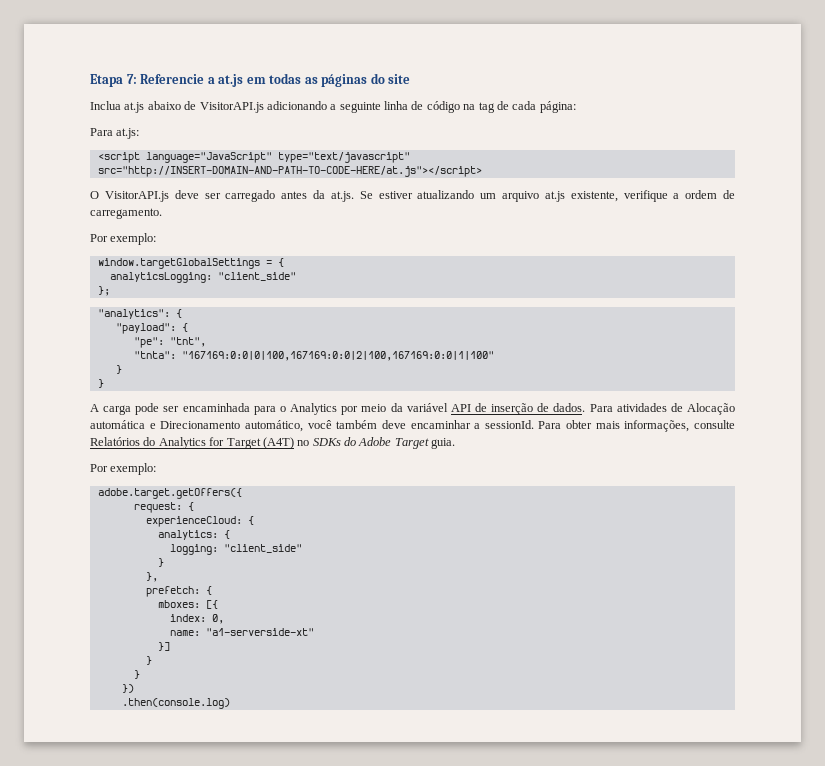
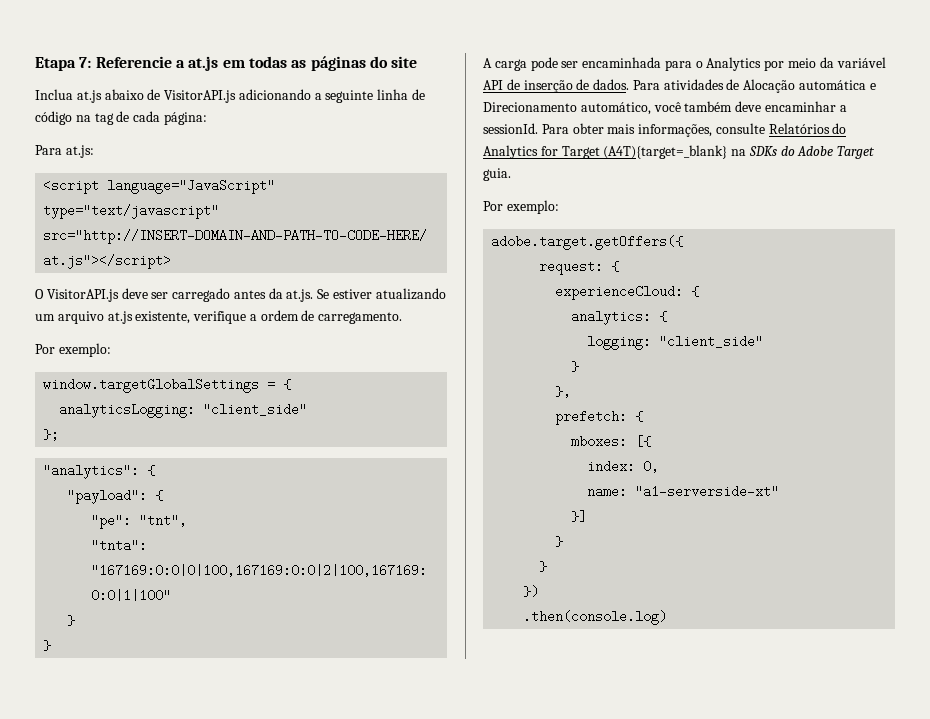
- Para obter mais informações, consulte Relatórios do Analytics for Target (A4T) no SDKs do Adobe Target guia.
+ Para obter mais informações, consulte Relatórios do Analytics for Target (A4T){target=_blank} na SDKs do Adobe Target guia.

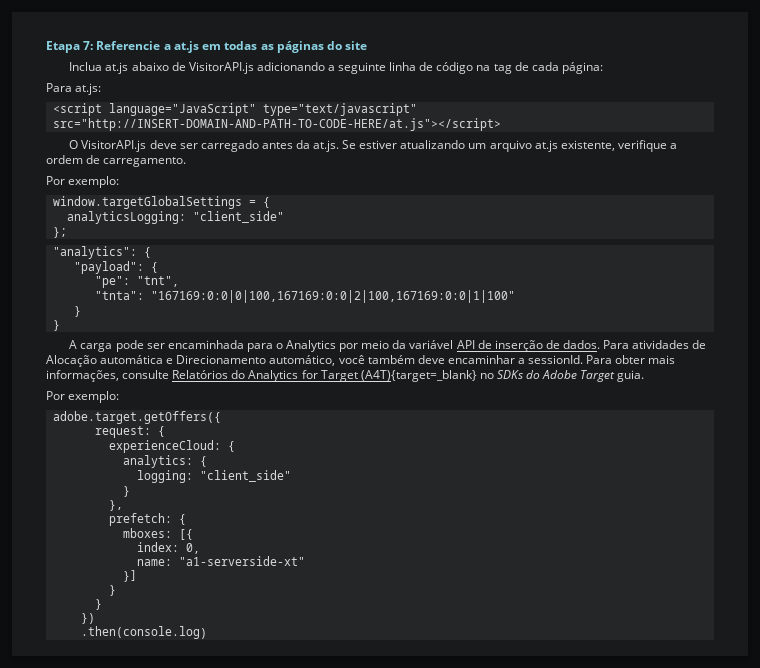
- Para obter mais informações, consulte Relatórios do Analytics for Target (A4T){target=_blank} na SDKs do Adobe Target guia.
+ Para obter mais informações, consulte Relatórios do Analytics for Target (A4T){target=_blank} no SDKs do Adobe Target guia.

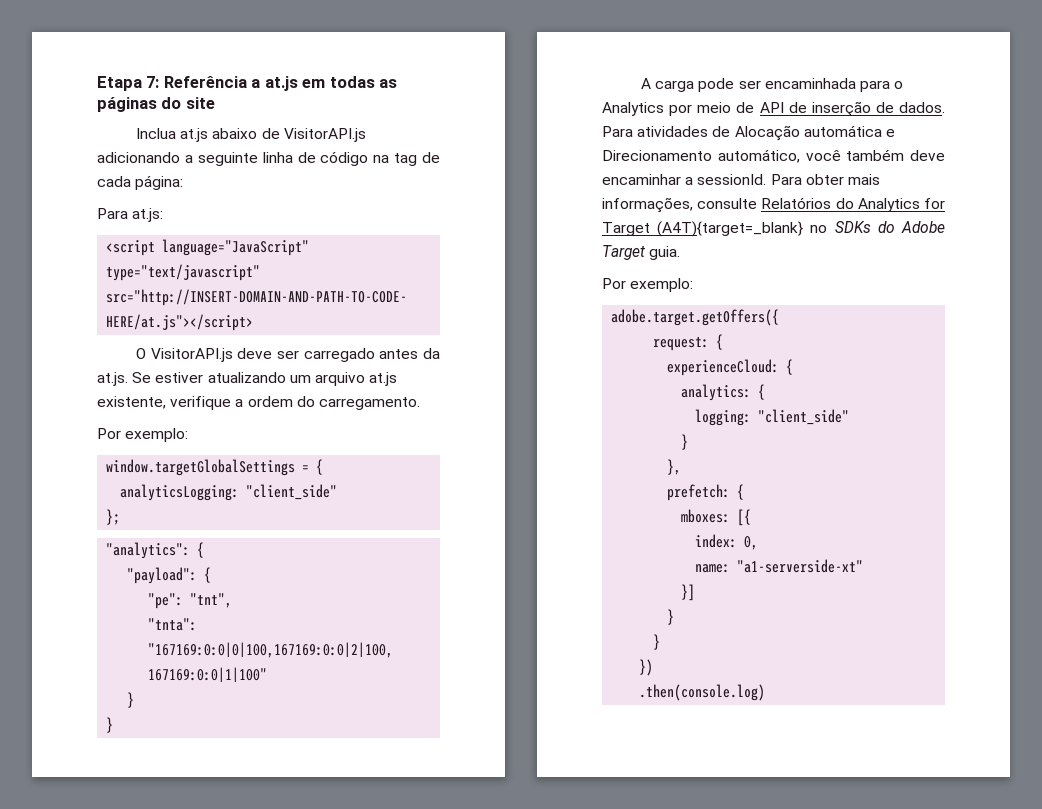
- Etapa 7: Referencie a at.js em todas as páginas do site
+ Etapa 7: Referência a at.js em todas as páginas do site
- O VisitorAPI.js deve ser carregado antes da at.js. Se estiver atualizando um arquivo at.js existente, verifique a ordem de carregamento.
+ O VisitorAPI.js deve ser carregado antes da at.js. Se estiver atualizando um arquivo at.js existente, verifique a ordem do carregamento.
- A carga pode ser encaminhada para o Analytics por meio da variável API de inserção de dados.
+ A carga pode ser encaminhada para o Analytics por meio de API de inserção de dados.

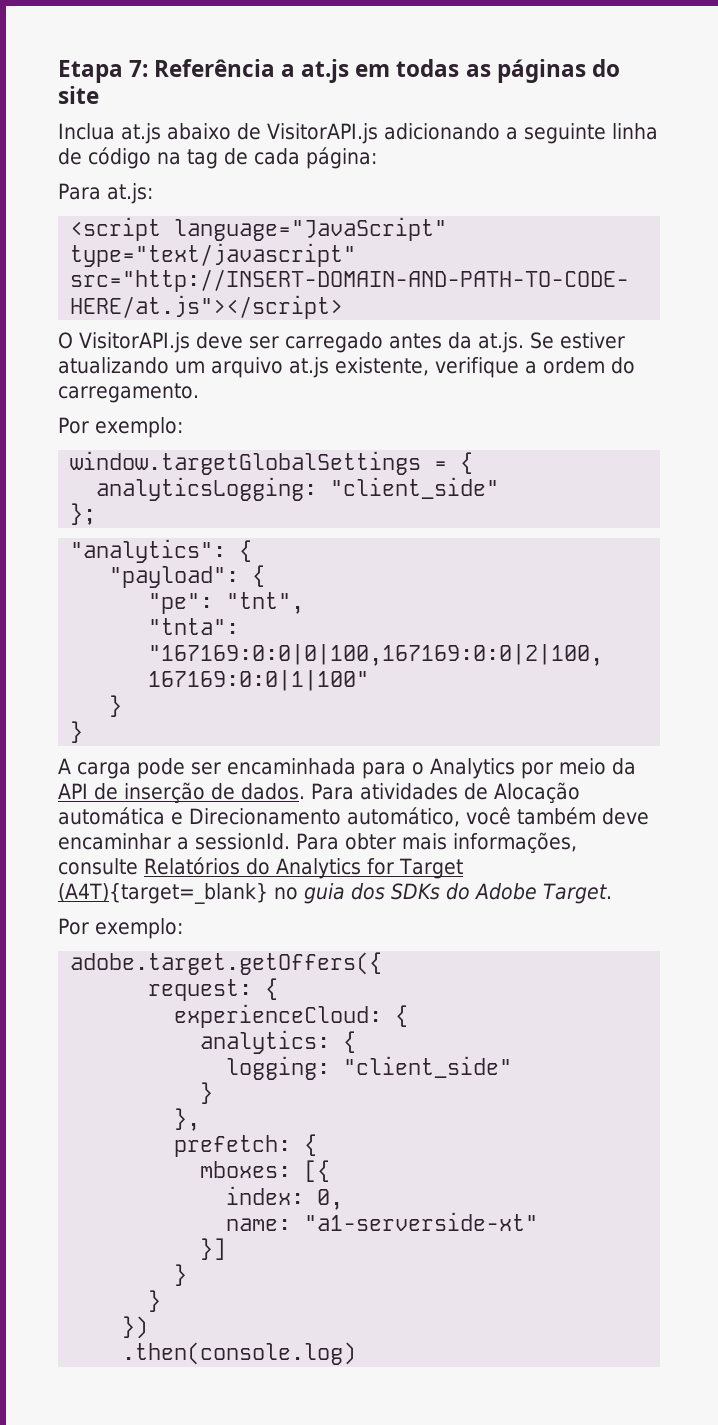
- A carga pode ser encaminhada para o Analytics por meio de API de inserção de dados.
+ A carga pode ser encaminhada para o Analytics por meio da API de inserção de dados.
- Para obter mais informações, consulte Relatórios do Analytics for Target (A4T){target=_blank} no SDKs do Adobe Target guia.
+ Para obter mais informações, consulte Relatórios do Analytics for Target (A4T){target=_blank} no guia dos SDKs do Adobe Target.

